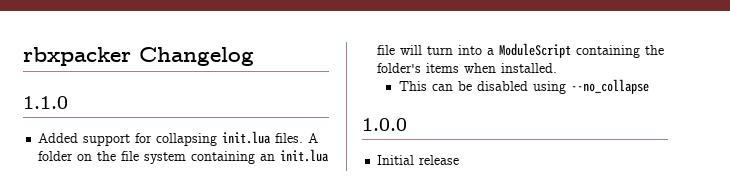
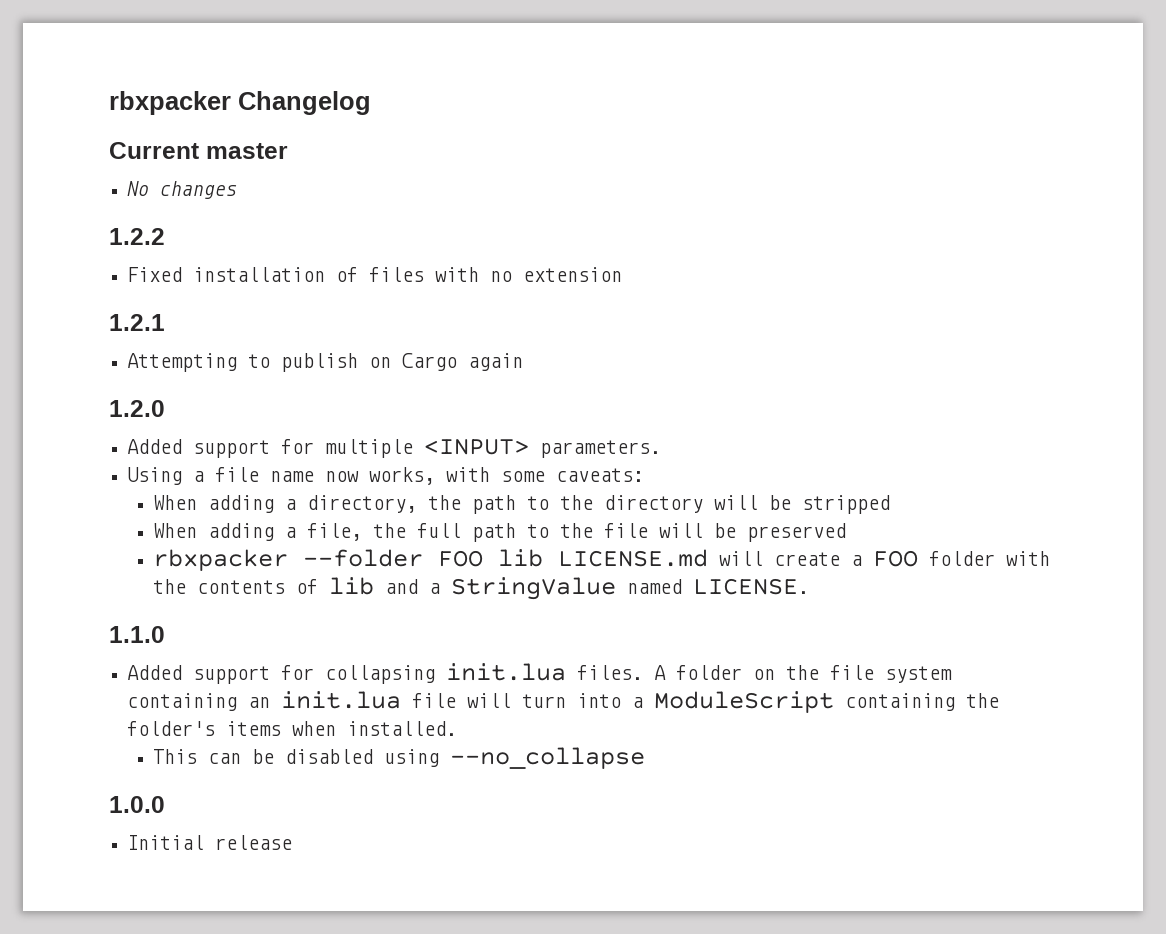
+ Current master
+ No changes
+ 1.2.2
+ Fixed installation of files with no extension
+ 1.2.1
+ Attempting to publish on Cargo again
+ 1.2.0
+ Added support for multiple <INPUT> parameters.
+ Using a file name now works, with some caveats:
+ When adding a directory, the path to the directory will be stripped
+ When adding a file, the full path to the file will be preserved
+ rbxpacker --folder FOO lib LICENSE.md will create a FOO folder with the contents of lib and a StringValue named LICENSE.

